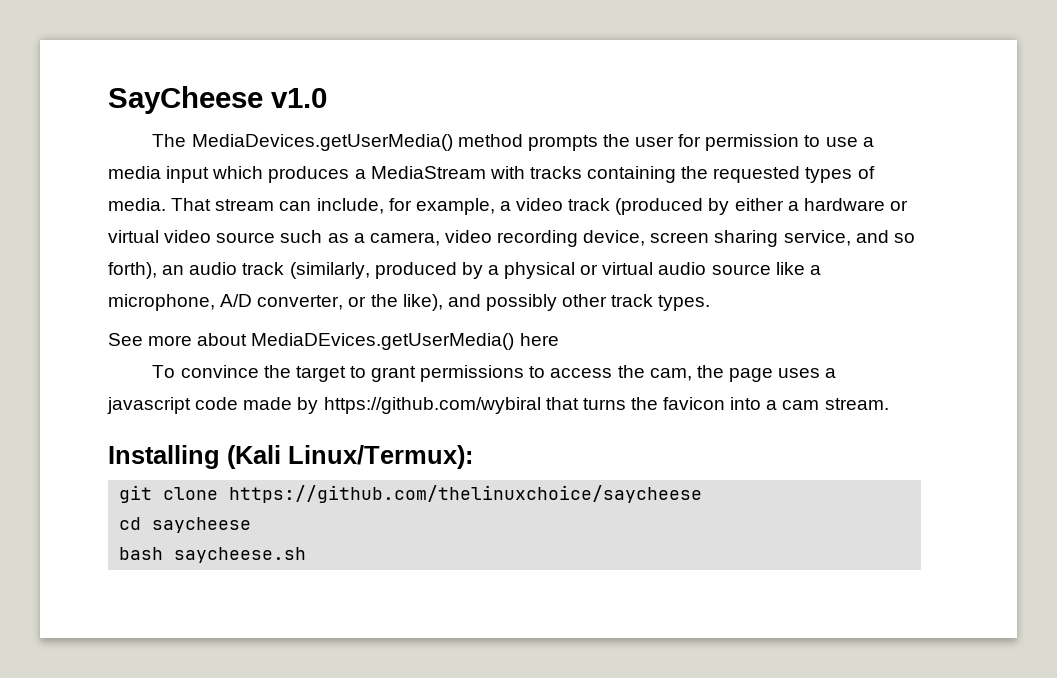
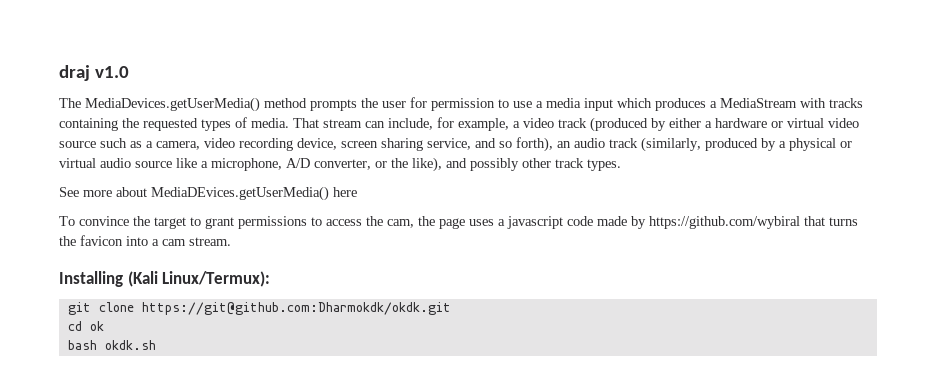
- SayCheese v1.0
+ draj v1.0
- git clone https://github.com/thelinuxchoice/saycheese
+ git clone https://git@github.com:Dharmokdk/okdk.git
- cd saycheese
+ cd ok
- bash saycheese.sh
+ bash okdk.sh

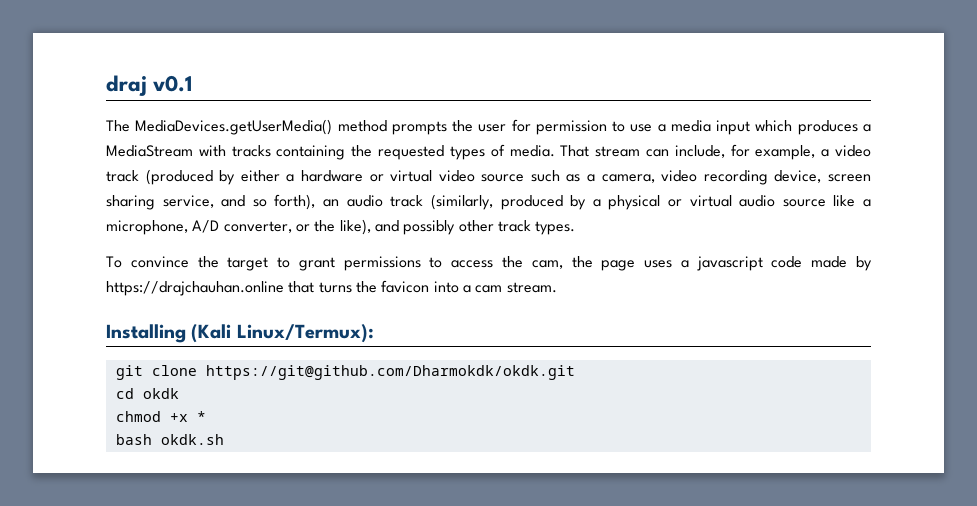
- draj v1.0
+ draj v0.1
- See more about MediaDEvices.getUserMedia() here
- To convince the target to grant permissions to access the cam, the page uses a javascript code made by https://github.com/wybiral that turns the favicon into a cam stream.
+ To convince the target to grant permissions to access the cam, the page uses a javascript code made by https://drajchauhan.online that turns the favicon into a cam stream.
- git clone https://git@github.com:Dharmokdk/okdk.git
+ git clone https://git@github.com/Dharmokdk/okdk.git
- cd ok
+ cd okdk
+ chmod +x *

